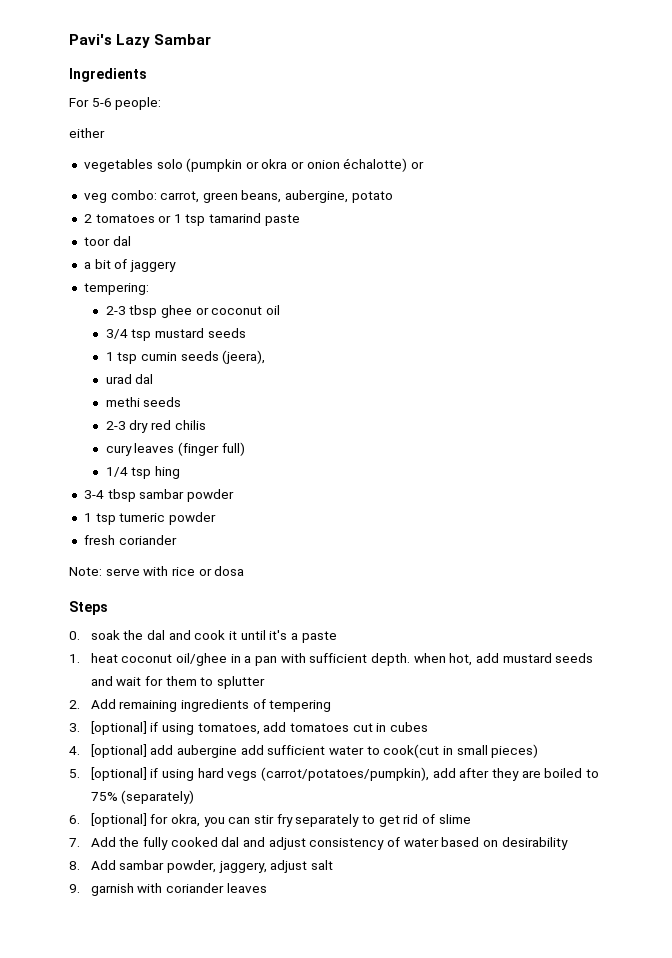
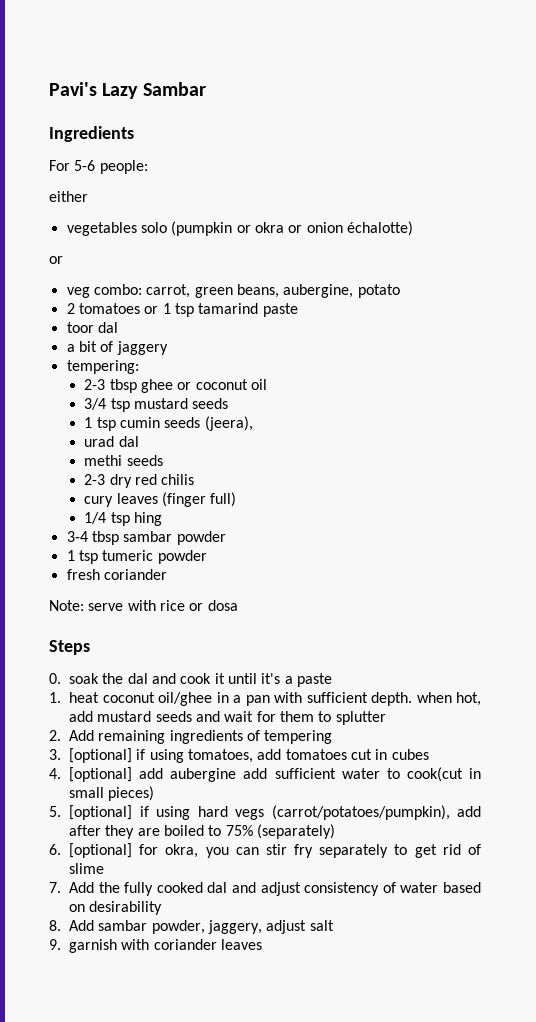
- vegetables solo (pumpkin or okra or onion échalotte) or
+ vegetables solo (pumpkin or okra or onion échalotte)
+ or

